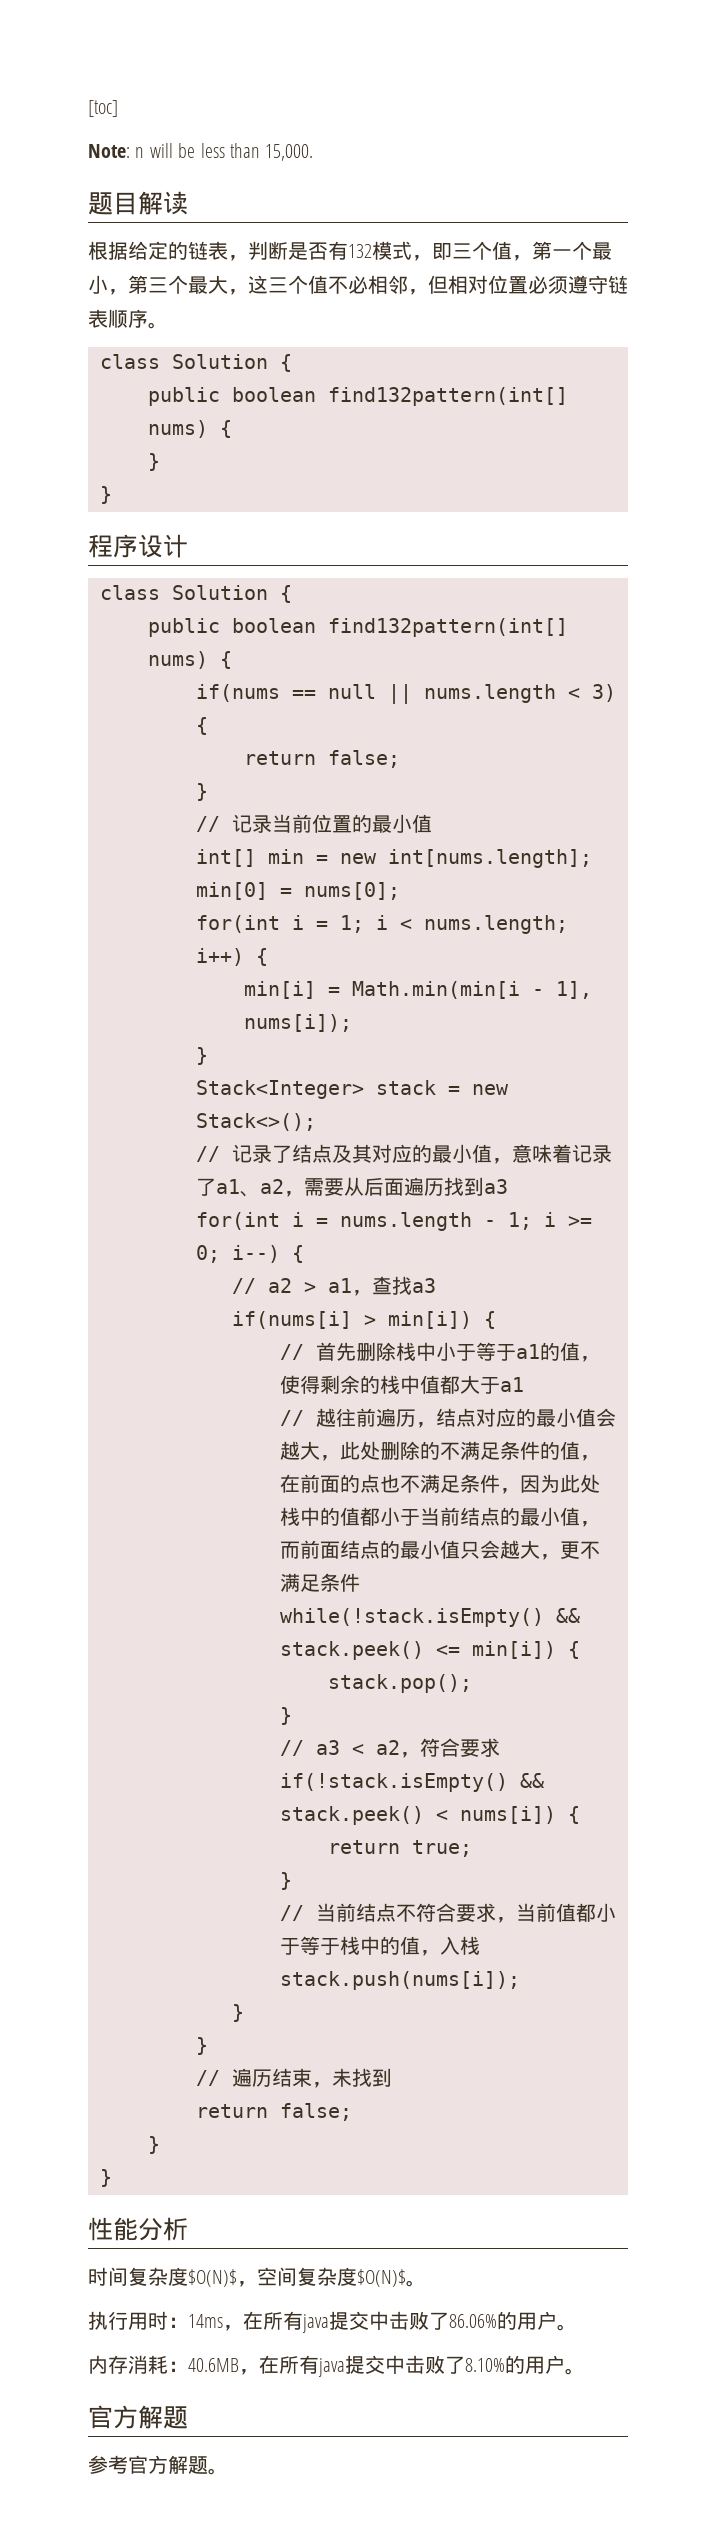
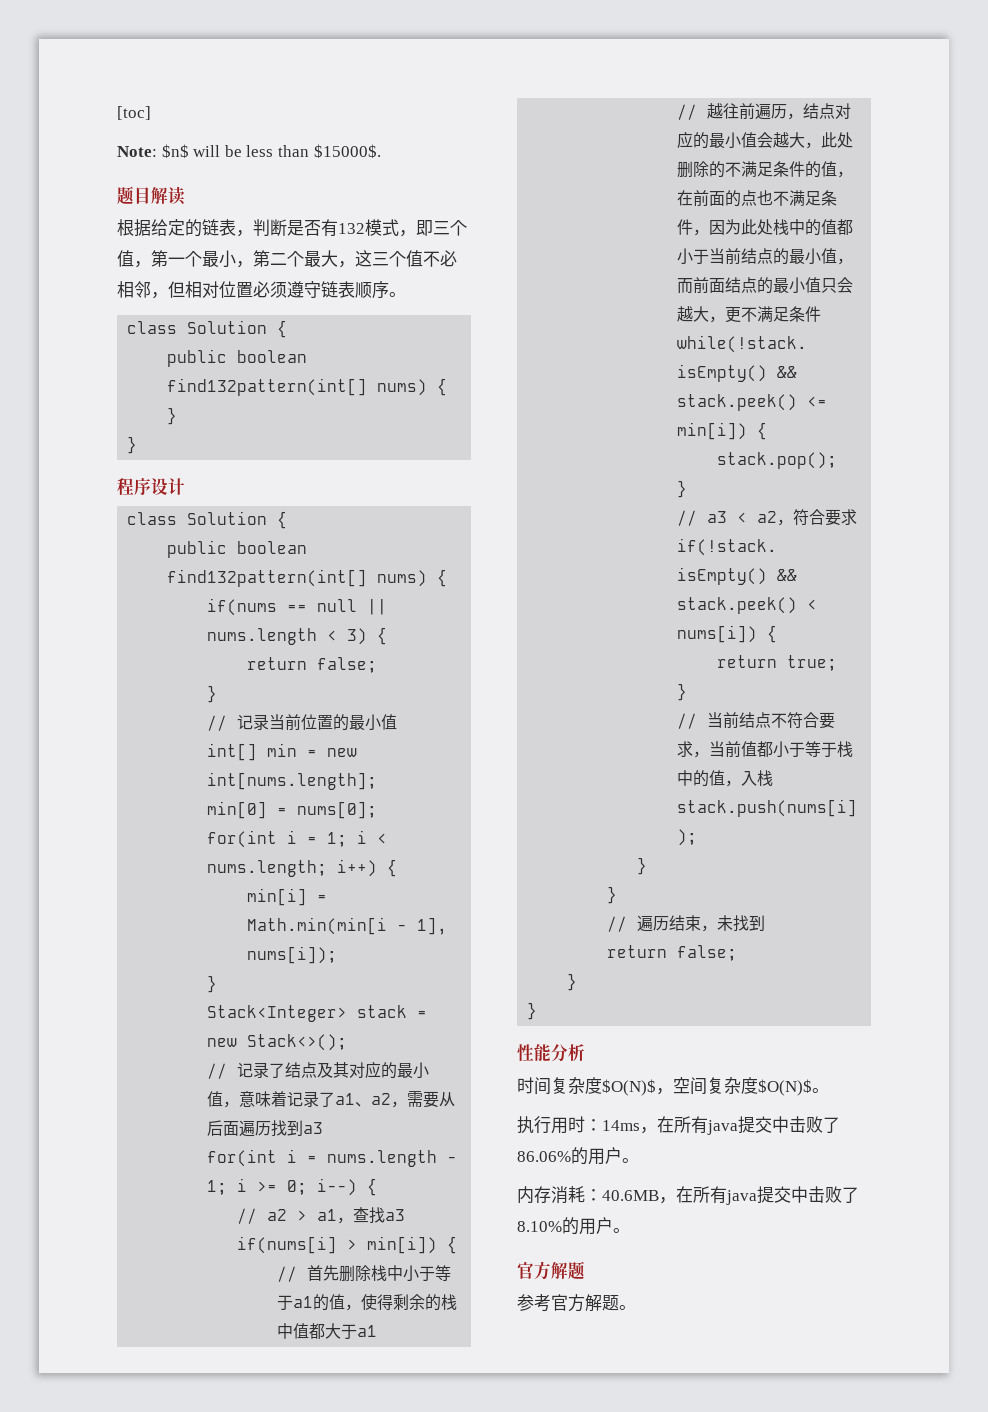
- Note: n will be less than 15,000.
+ Note: $n$ will be less than $15000$.
- 根据给定的链表，判断是否有132模式，即三个值，第一个最小，第三个最大，这三个值不必相邻，但相对位置必须遵守链表顺序。
+ 根据给定的链表，判断是否有132模式，即三个值，第一个最小，第二个最大，这三个值不必相邻，但相对位置必须遵守链表顺序。

